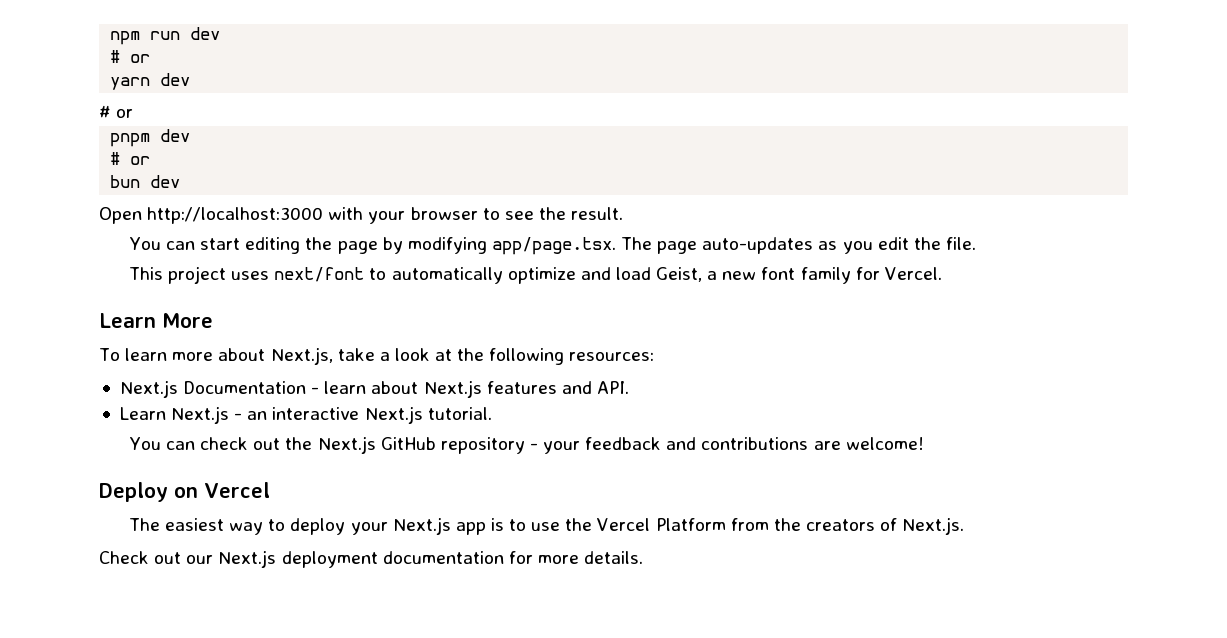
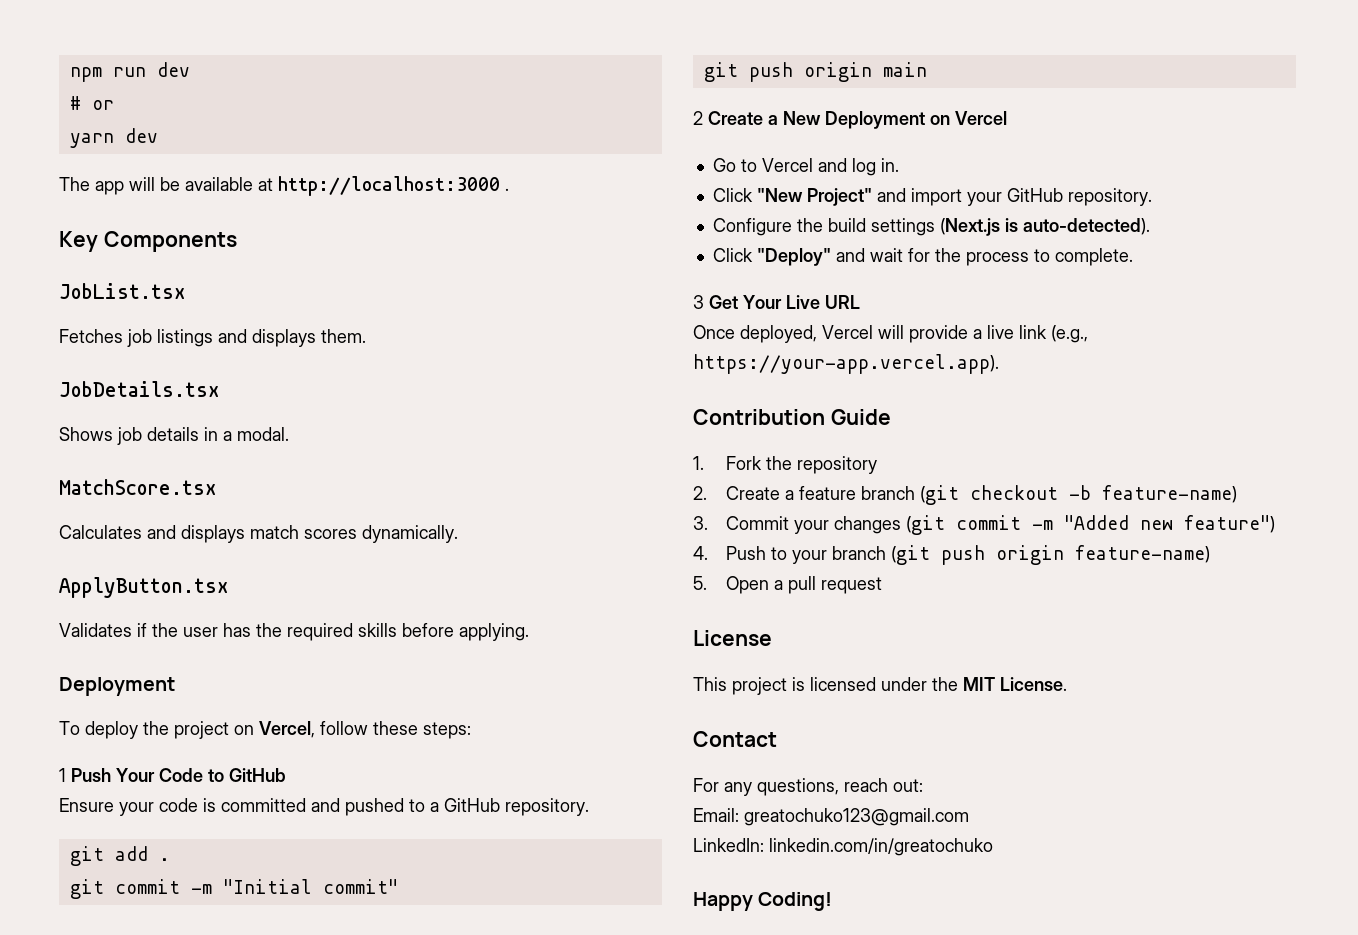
  yarn dev
- # or
- pnpm dev
- # or
- bun dev
- Open http://localhost:3000 with your browser to see the result.
- You can start editing the page by modifying app/page.tsx. The page auto-updates as you edit the file.
- This project uses next/font to automatically optimize and load Geist, a new font family for Vercel.
- Learn More
- To learn more about Next.js, take a look at the following resources:
- Next.js Documentation - learn about Next.js features and API.
- Learn Next.js - an interactive Next.js tutorial.
- You can check out the Next.js GitHub repository - your feedback and contributions are welcome!
- Deploy on Vercel
- The easiest way to deploy your Next.js app is to use the Vercel Platform from the creators of Next.js.
- Check out our Next.js deployment documentation for more details.
+ The app will be available at http://localhost:3000 .
+ Key Components
+ JobList.tsx
+ Fetches job listings and displays them.
+ JobDetails.tsx
+ Shows job details in a modal.
+ MatchScore.tsx
+ Calculates and displays match scores dynamically.
+ ApplyButton.tsx
+ Validates if the user has the required skills before applying.
+ Deployment
+ To deploy the project on Vercel, follow these steps:
+ 1 Push Your Code to GitHub
+ Ensure your code is committed and pushed to a GitHub repository.
+ git add .
+ git commit -m "Initial commit"
+ git push origin main
+ 2 Create a New Deployment on Vercel
+ Go to Vercel and log in.
+ Click "New Project" and import your GitHub repository.
+ Configure the build settings (Next.js is auto-detected).
+ Click "Deploy" and wait for the process to complete.
+ 3 Get Your Live URL
+ Once deployed, Vercel will provide a live link (e.g., https://your-app.vercel.app).
+ Contribution Guide
+ 1. Fork the repository
+ 2. Create a feature branch (git checkout -b feature-name)
+ 3. Commit your changes (git commit -m "Added new feature")
+ 4. Push to your branch (git push origin feature-name)
+ 5. Open a pull request
+ License
+ This project is licensed under the MIT License.
+ Contact
+ For any questions, reach out:
+ Email: greatochuko123@gmail.com
+ LinkedIn: linkedin.com/in/greatochuko
+ Happy Coding!

